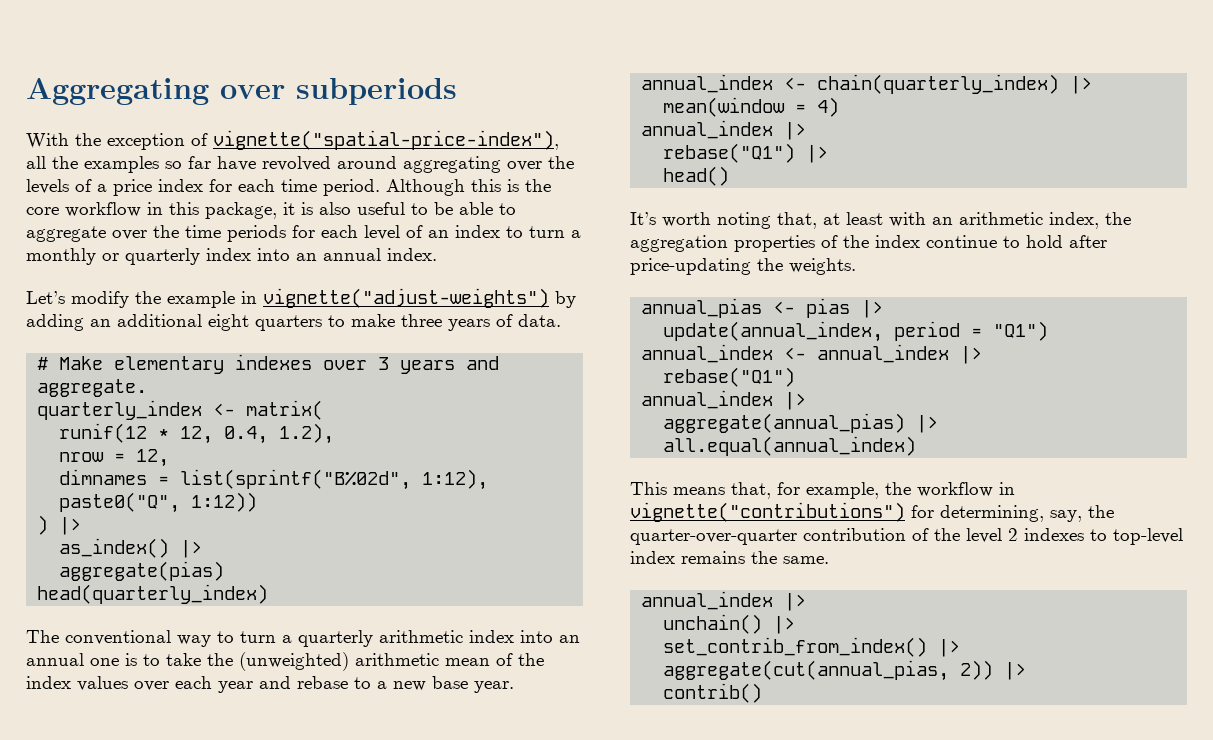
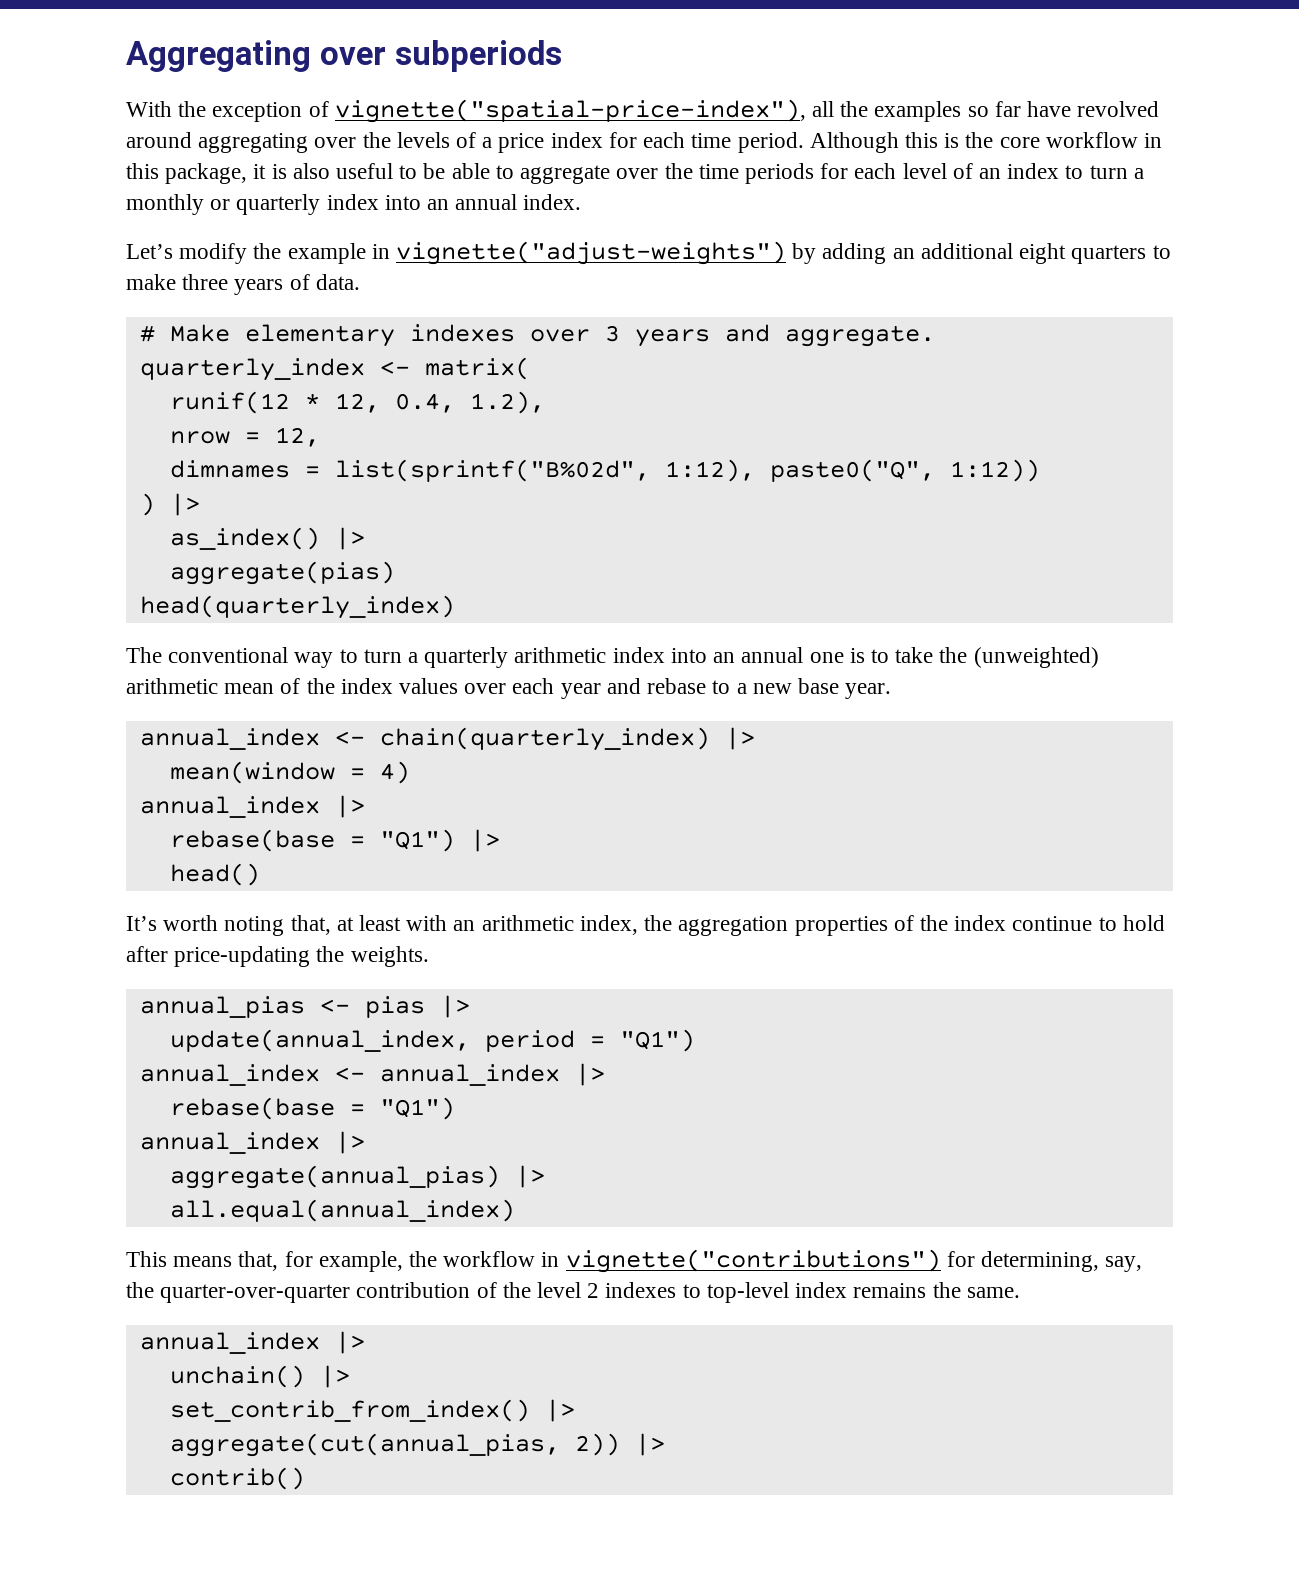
- rebase("Q1") |>
+ rebase(base = "Q1") |>
  annual_index <- annual_index |>
- rebase("Q1")
+ rebase(base = "Q1")

